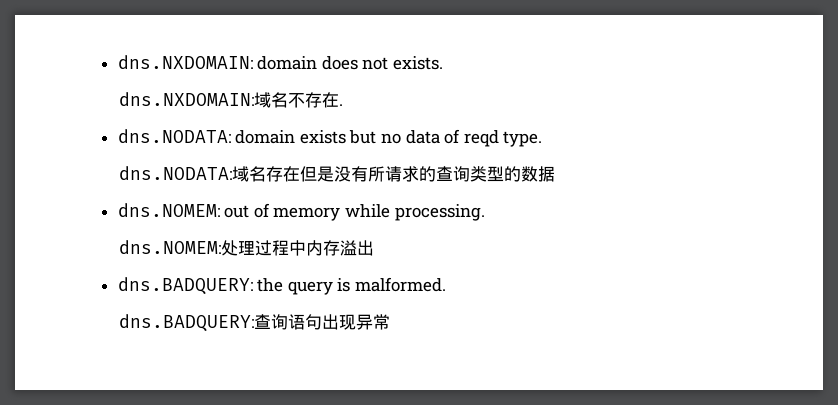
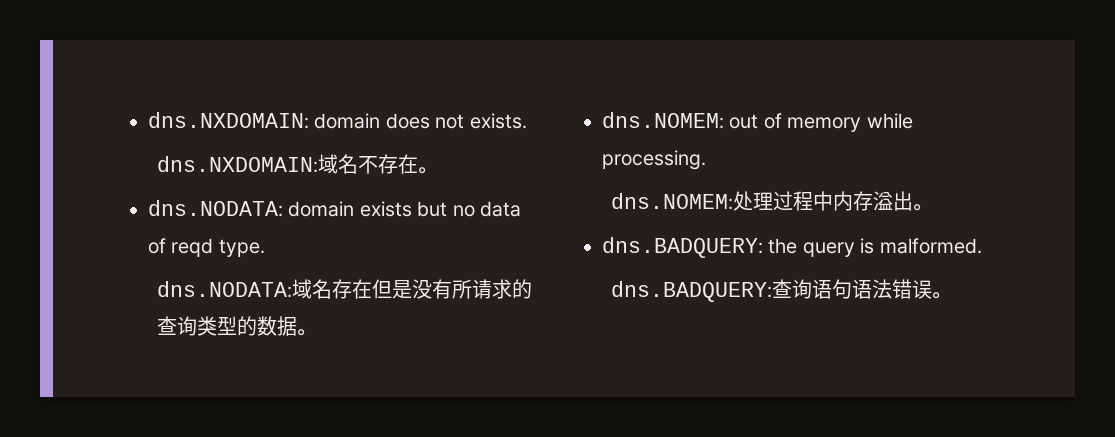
- dns.NXDOMAIN:域名不存在.
+ dns.NXDOMAIN:域名不存在。
- dns.NODATA:域名存在但是没有所请求的查询类型的数据
+ dns.NODATA:域名存在但是没有所请求的查询类型的数据。
- dns.NOMEM:处理过程中内存溢出
+ dns.NOMEM:处理过程中内存溢出。
- dns.BADQUERY:查询语句出现异常
+ dns.BADQUERY:查询语句语法错误。

